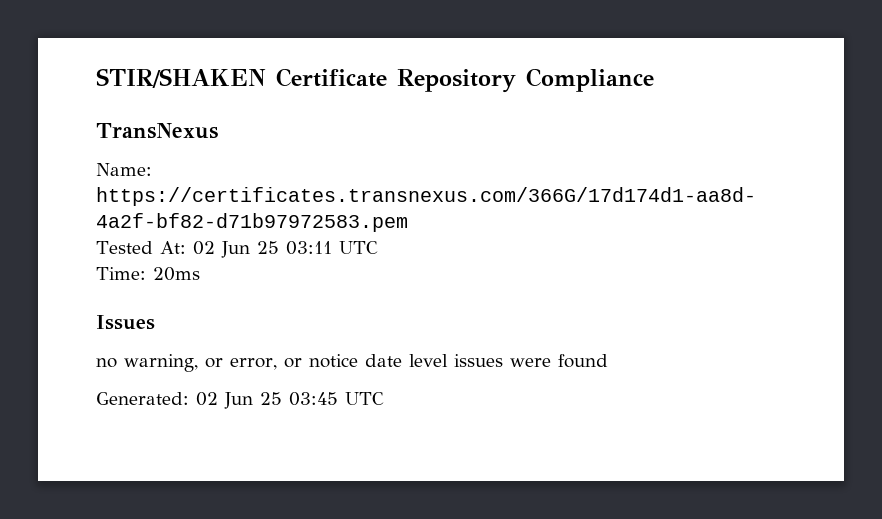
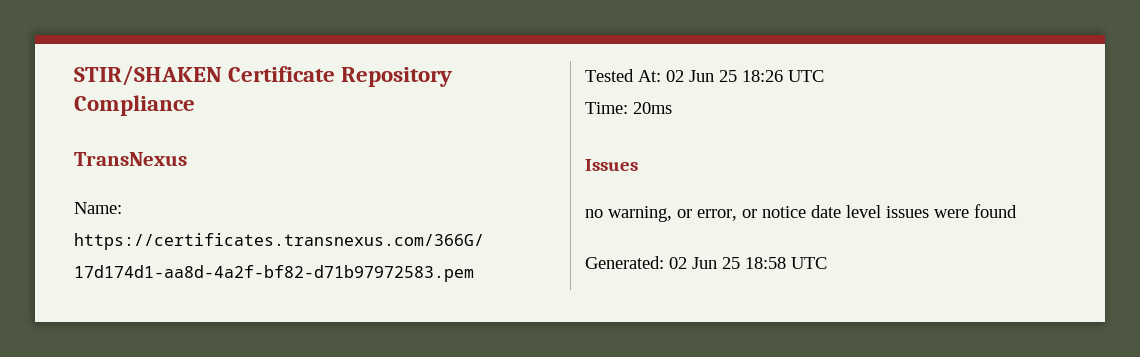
- Tested At: 02 Jun 25 03:11 UTC
+ Tested At: 02 Jun 25 18:26 UTC
- Generated: 02 Jun 25 03:45 UTC
+ Generated: 02 Jun 25 18:58 UTC

